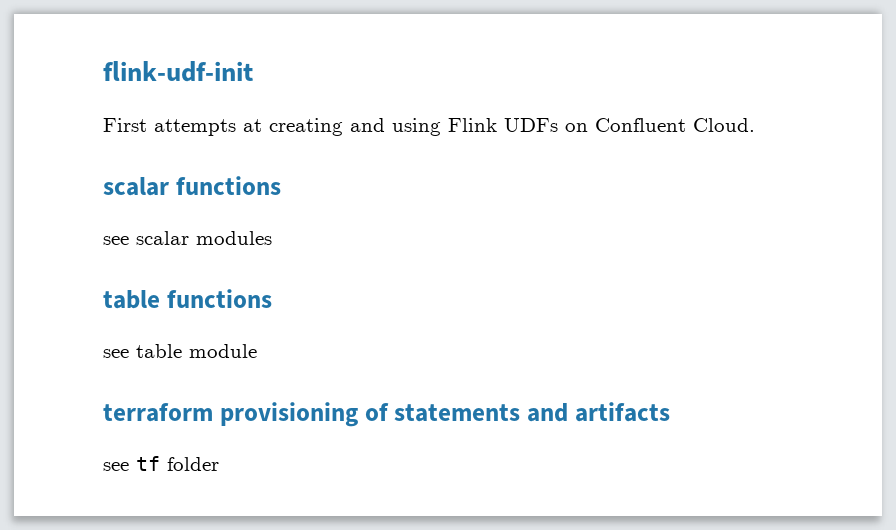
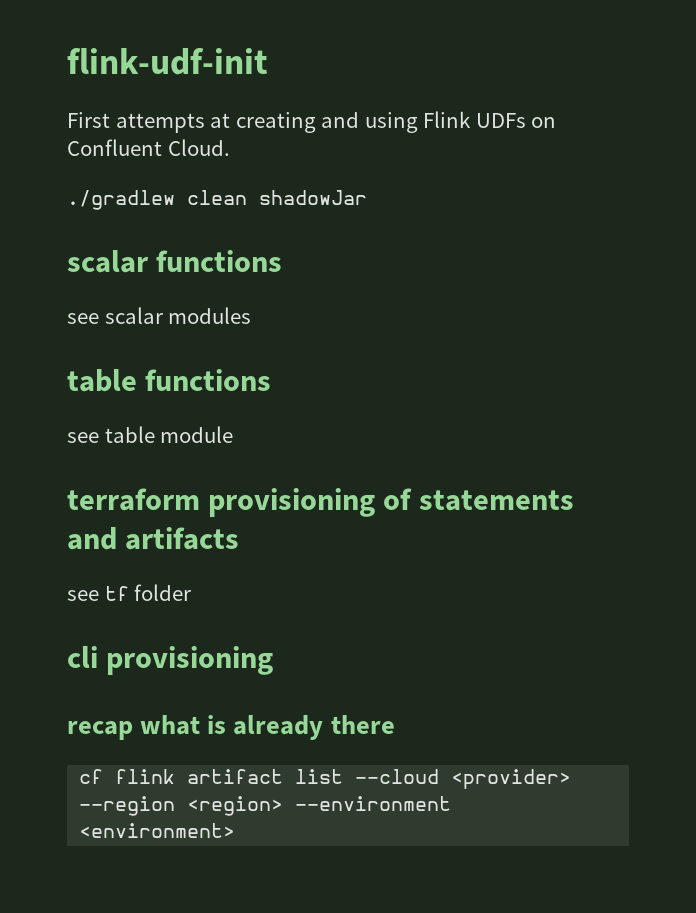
+ ./gradlew clean shadowJar
+ cli provisioning
+ recap what is already there
+ cf flink artifact list --cloud <provider> --region <region> --environment <environment>

